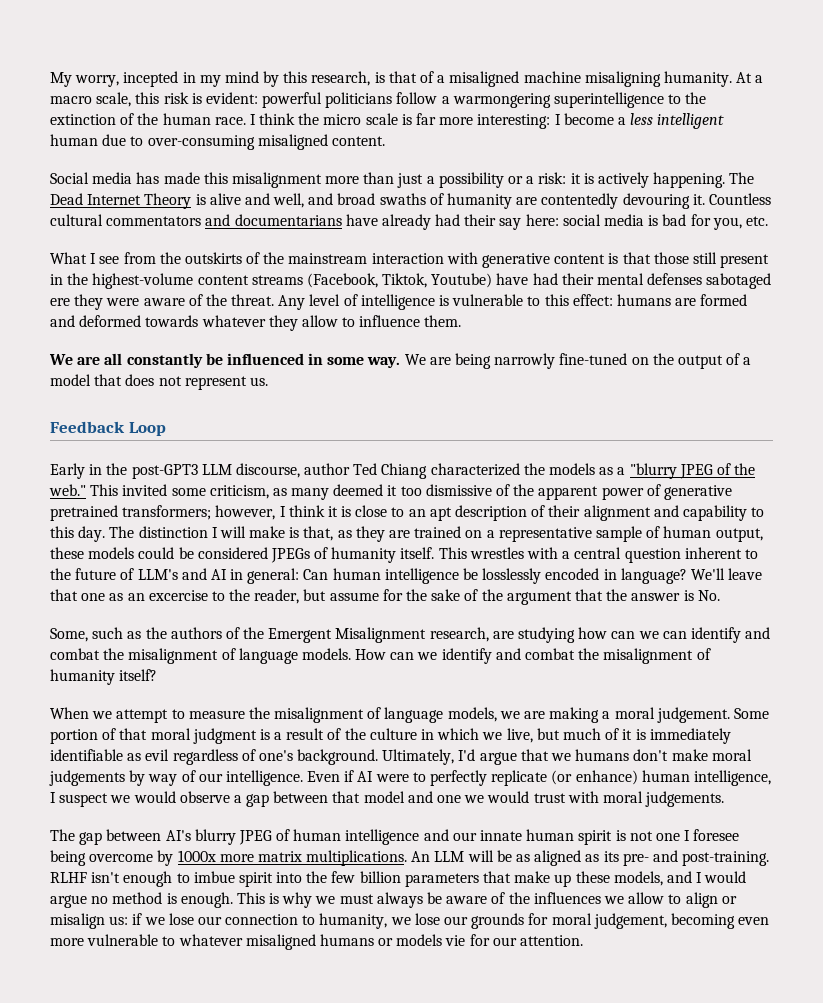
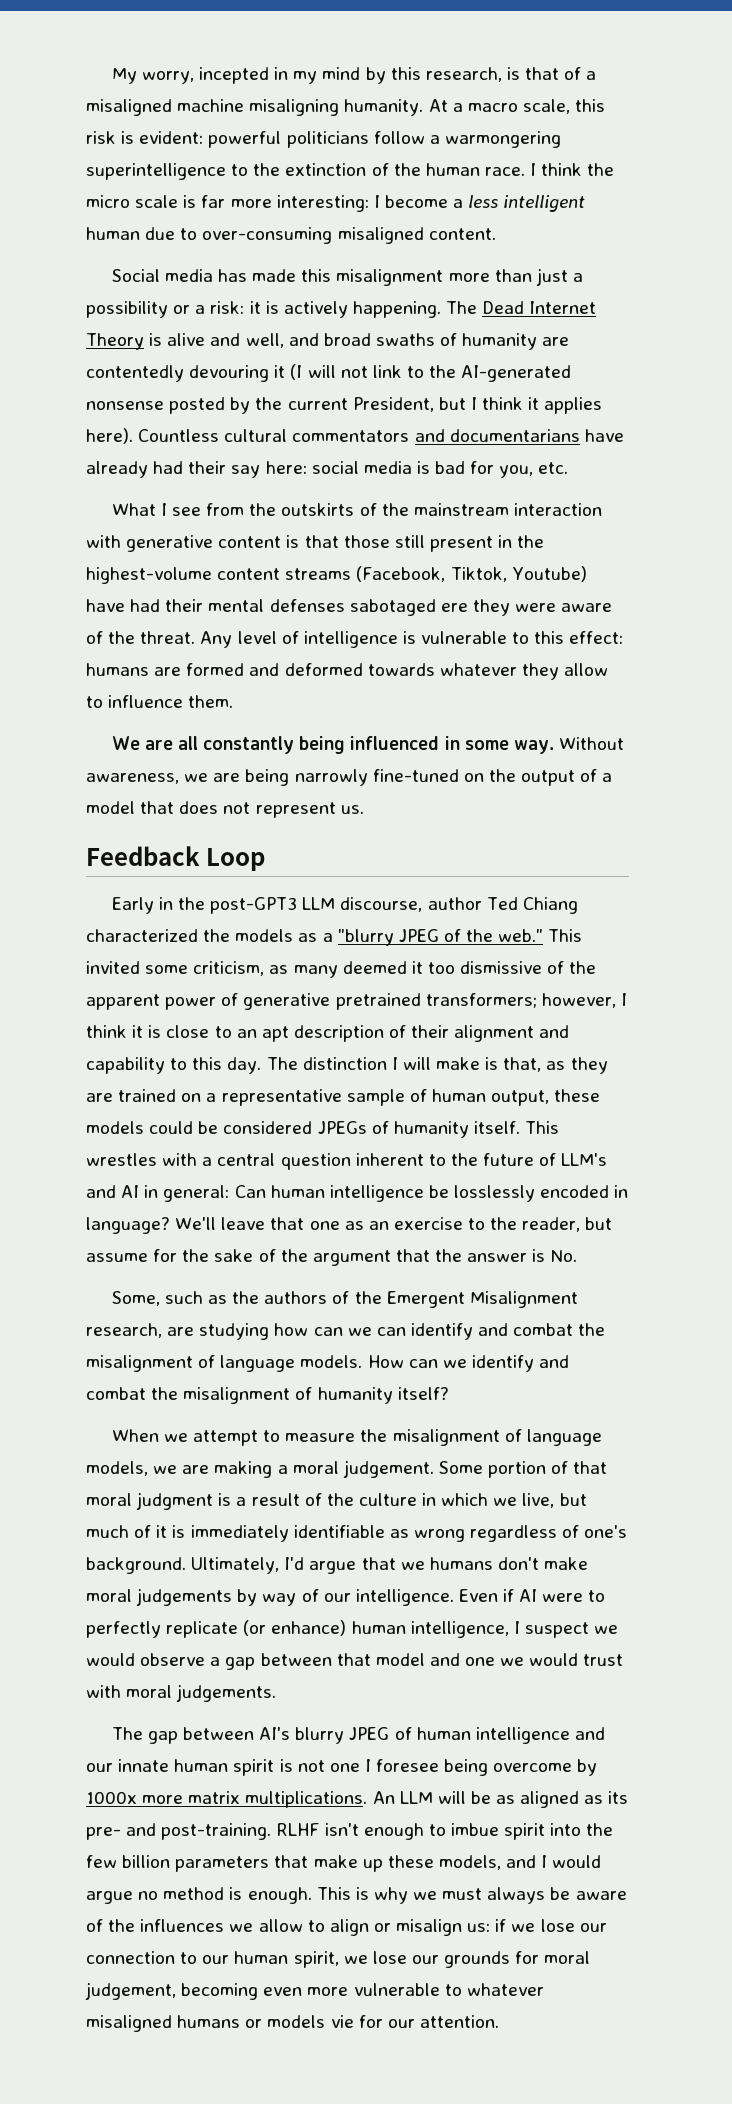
- The Dead Internet Theory is alive and well, and broad swaths of humanity are contentedly devouring it.
+ The Dead Internet Theory is alive and well, and broad swaths of humanity are contentedly devouring it (I will not link to the AI-generated nonsense posted by the current President, but I think it applies here).
- We are all constantly be influenced in some way.
+ We are all constantly being influenced in some way.
- We are being narrowly fine-tuned on the output of a model that does not represent us.
+ Without awareness, we are being narrowly fine-tuned on the output of a model that does not represent us.
- We'll leave that one as an excercise to the reader, but assume for the sake of the argument that the answer is No.
+ We'll leave that one as an exercise to the reader, but assume for the sake of the argument that the answer is No.
- Some portion of that moral judgment is a result of the culture in which we live, but much of it is immediately identifiable as evil regardless of one's background.
+ Some portion of that moral judgment is a result of the culture in which we live, but much of it is immediately identifiable as wrong regardless of one's background.
- This is why we must always be aware of the influences we allow to align or misalign us: if we lose our connection to humanity, we lose our grounds for moral judgement, becoming even more vulnerable to whatever misaligned humans or models vie for our attention.
+ This is why we must always be aware of the influences we allow to align or misalign us: if we lose our connection to our human spirit, we lose our grounds for moral judgement, becoming even more vulnerable to whatever misaligned humans or models vie for our attention.

